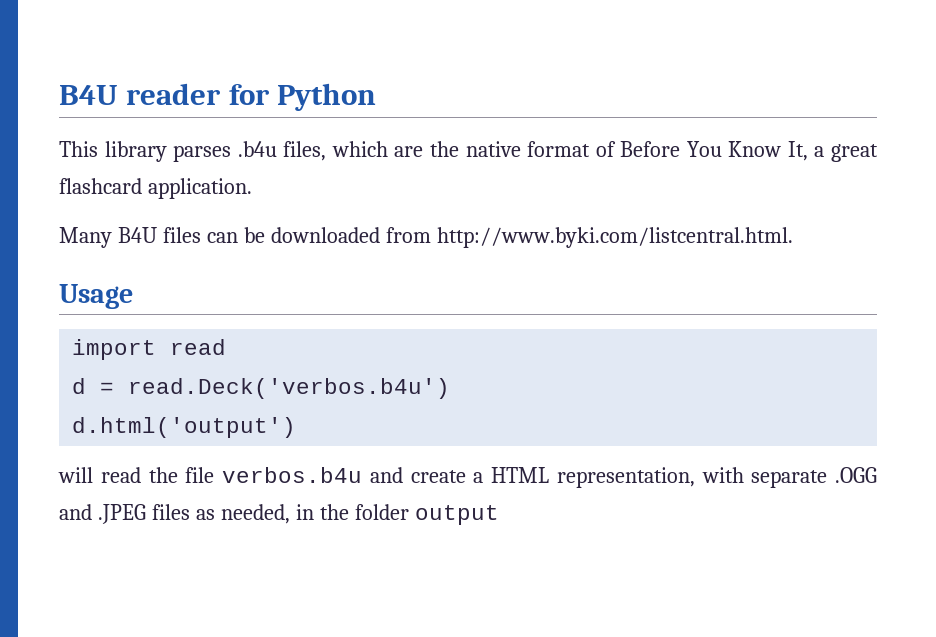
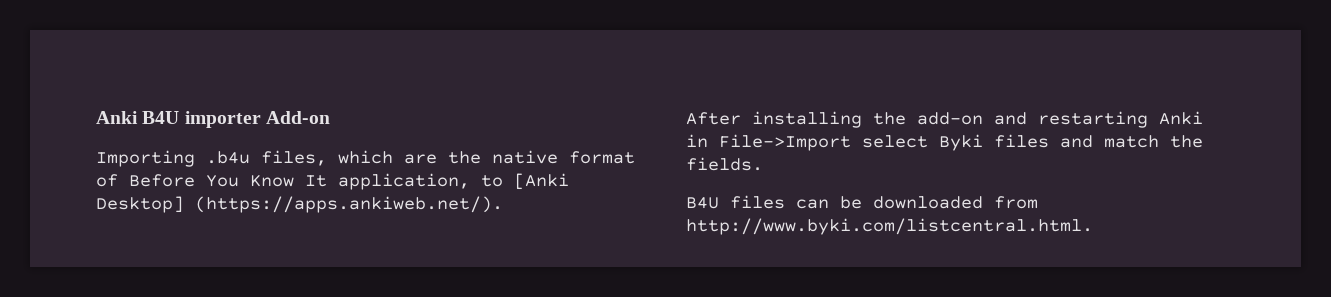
- B4U reader for Python
- This library parses .b4u files, which are the native format of Before You Know It, a great flashcard application.
- Many B4U files can be downloaded from http://www.byki.com/listcentral.html.
+ Anki B4U importer Add-on
+ Importing .b4u files, which are the native format of Before You Know It application, to [Anki Desktop] (https://apps.ankiweb.net/).
+ After installing the add-on and restarting Anki in File->Import select Byki files and match the fields.
+ B4U files can be downloaded from http://www.byki.com/listcentral.html.
- Usage
- import read
- d = read.Deck('verbos.b4u')
- d.html('output')
- will read the file verbos.b4u and create a HTML representation, with separate .OGG and .JPEG files as needed, in the folder output

